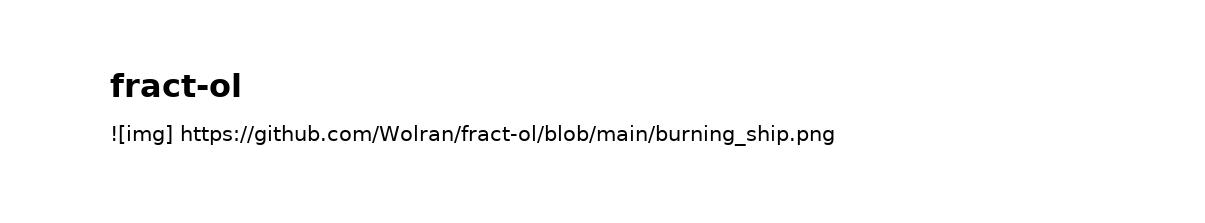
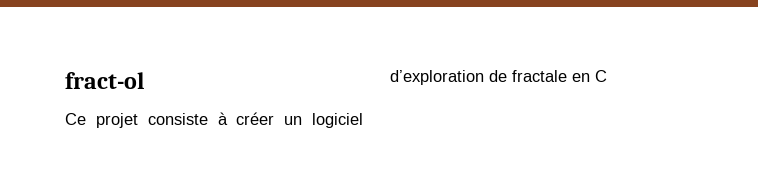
- ![img] https://github.com/Wolran/fract-ol/blob/main/burning_ship.png
+ Ce projet consiste à créer un logiciel d’exploration de fractale en C

